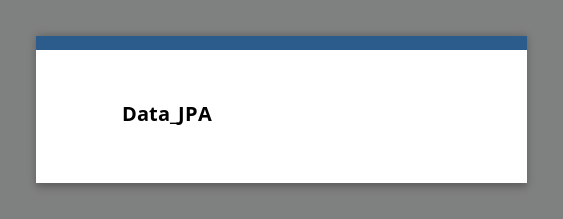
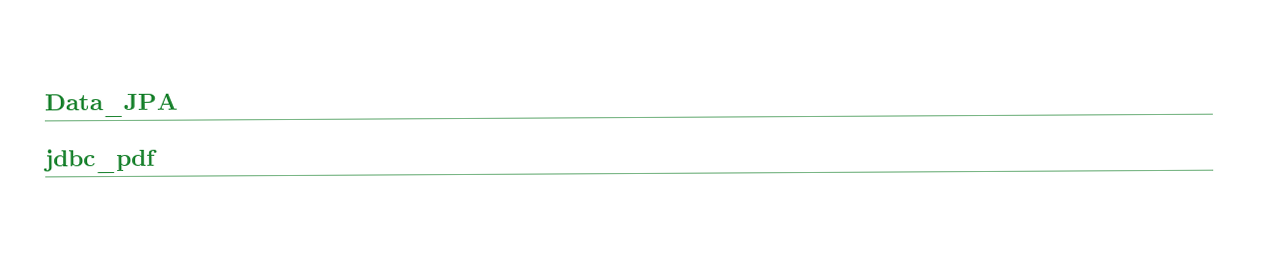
+ jdbc_pdf

